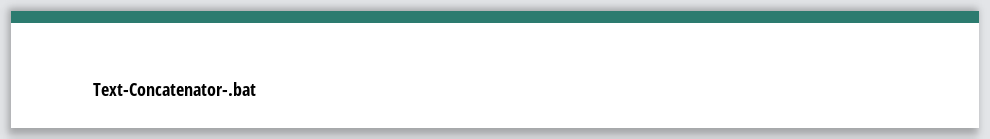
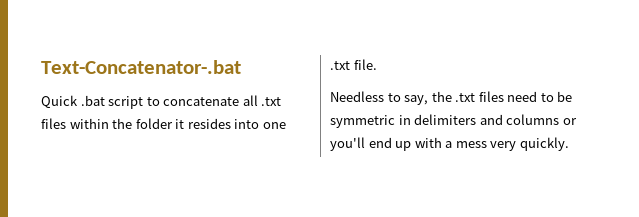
+ Quick .bat script to concatenate all .txt files within the folder it resides into one .txt file.
+ Needless to say, the .txt files need to be symmetric in delimiters and columns or you'll end up with a mess very quickly.

